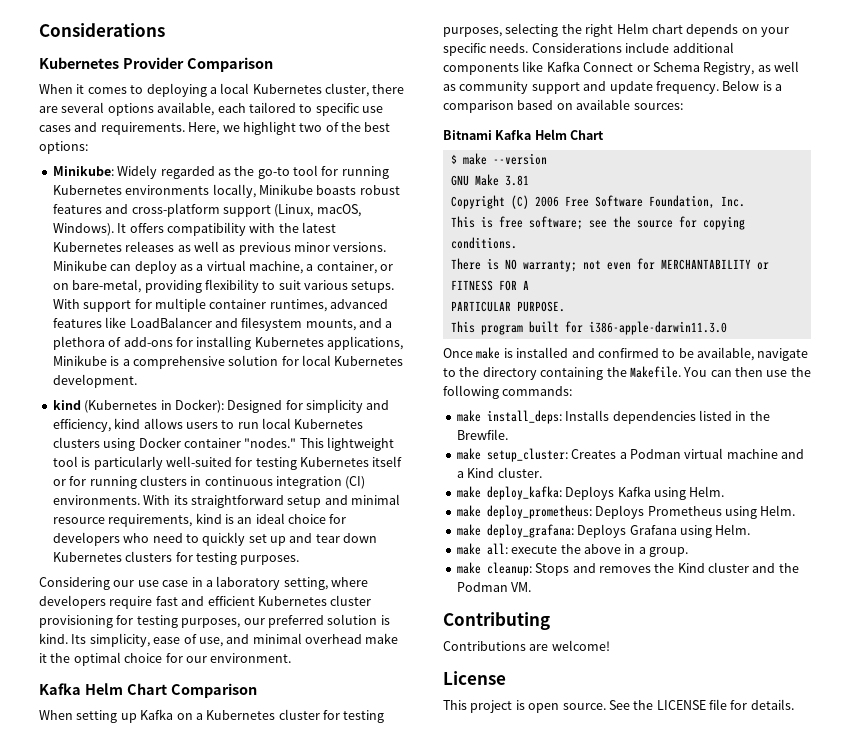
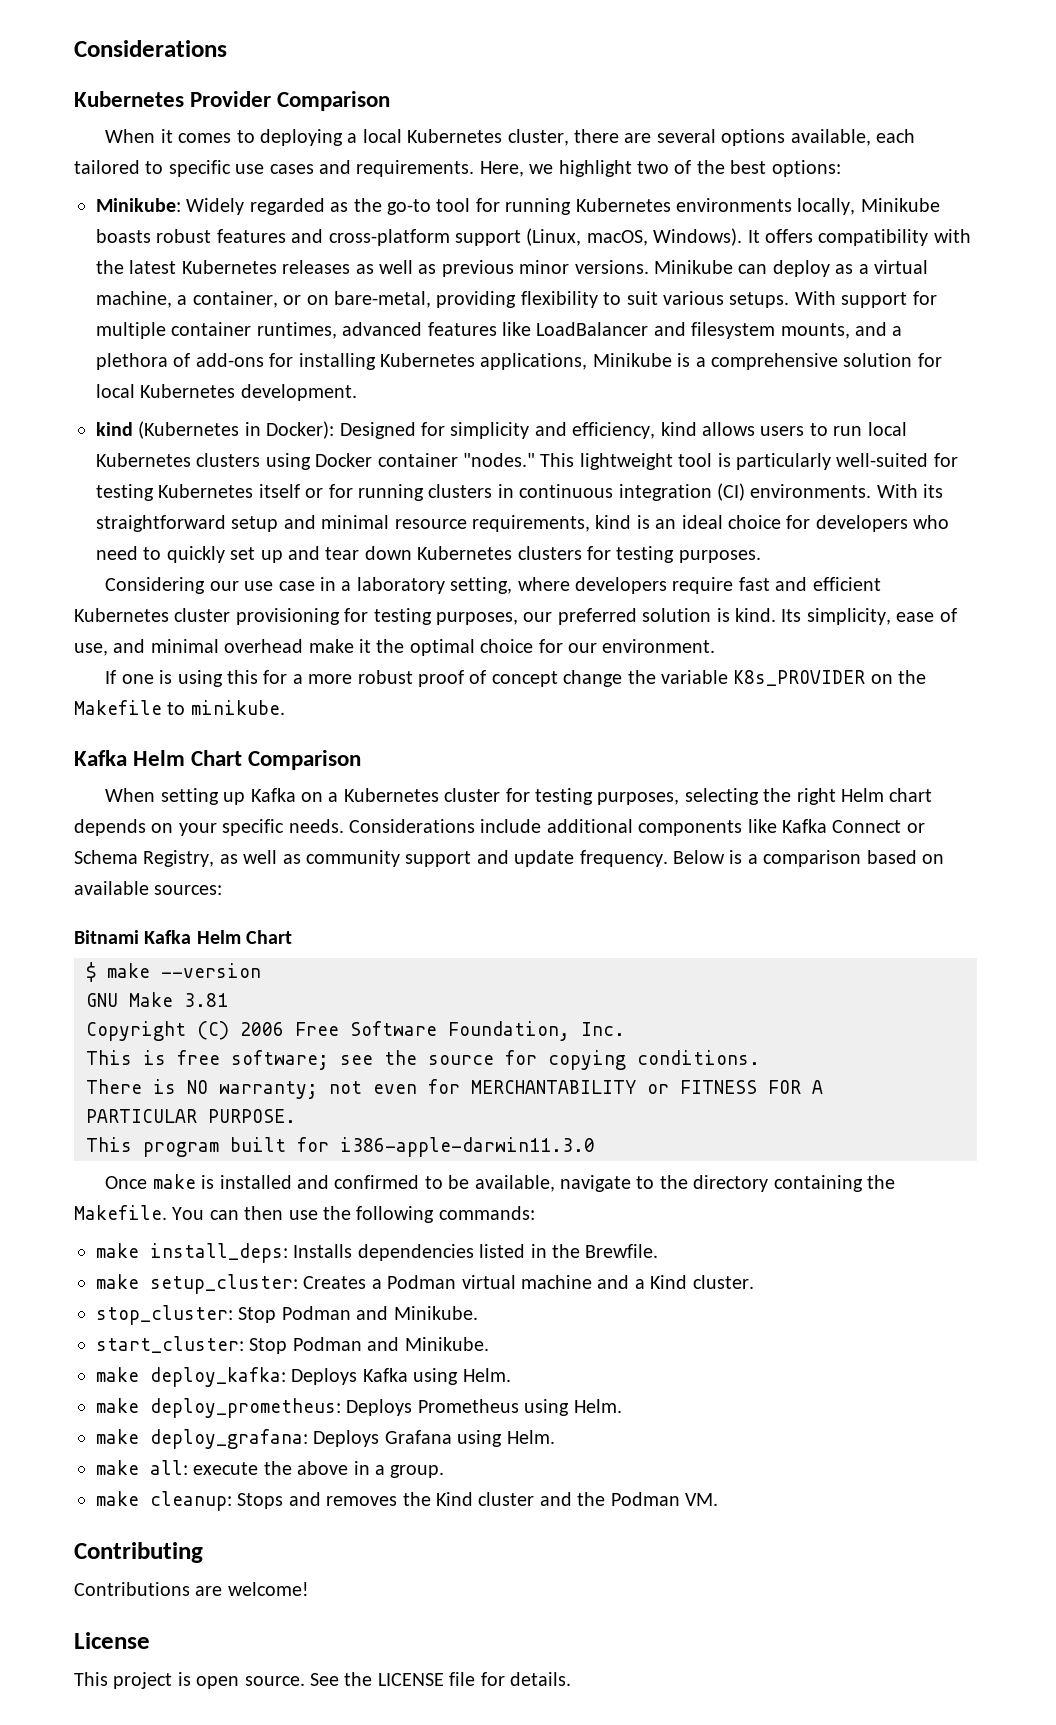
+ If one is using this for a more robust proof of concept change the variable K8s_PROVIDER on the Makefile to minikube.
+ stop_cluster: Stop Podman and Minikube.
+ start_cluster: Stop Podman and Minikube.

